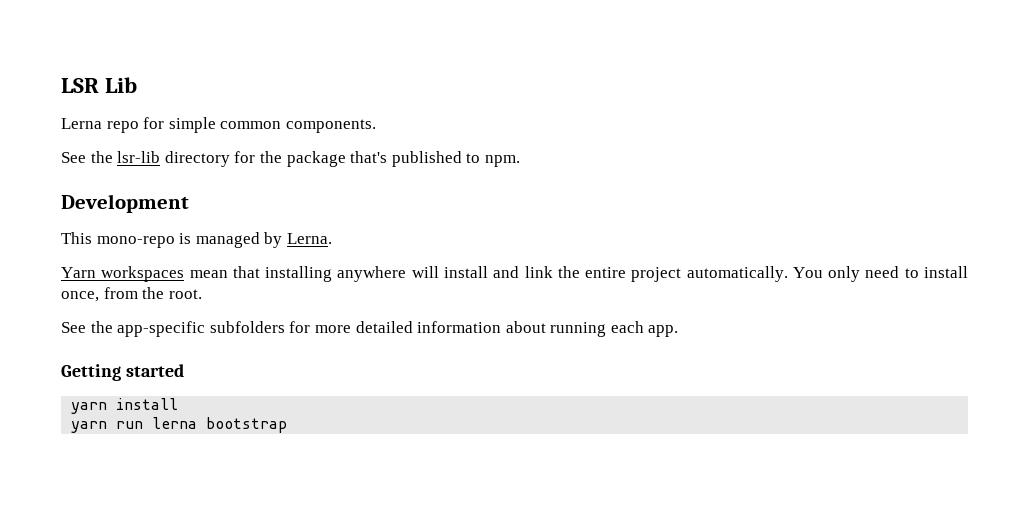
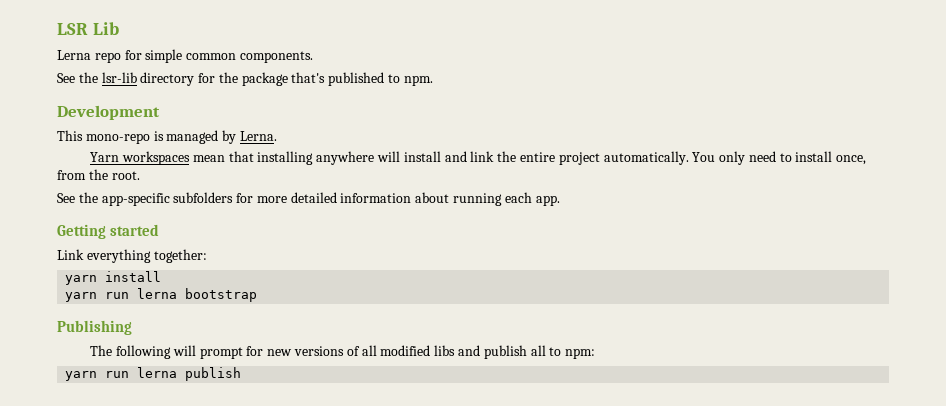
+ Link everything together:
+ Publishing
+ The following will prompt for new versions of all modified libs and publish all to npm:
+ yarn run lerna publish

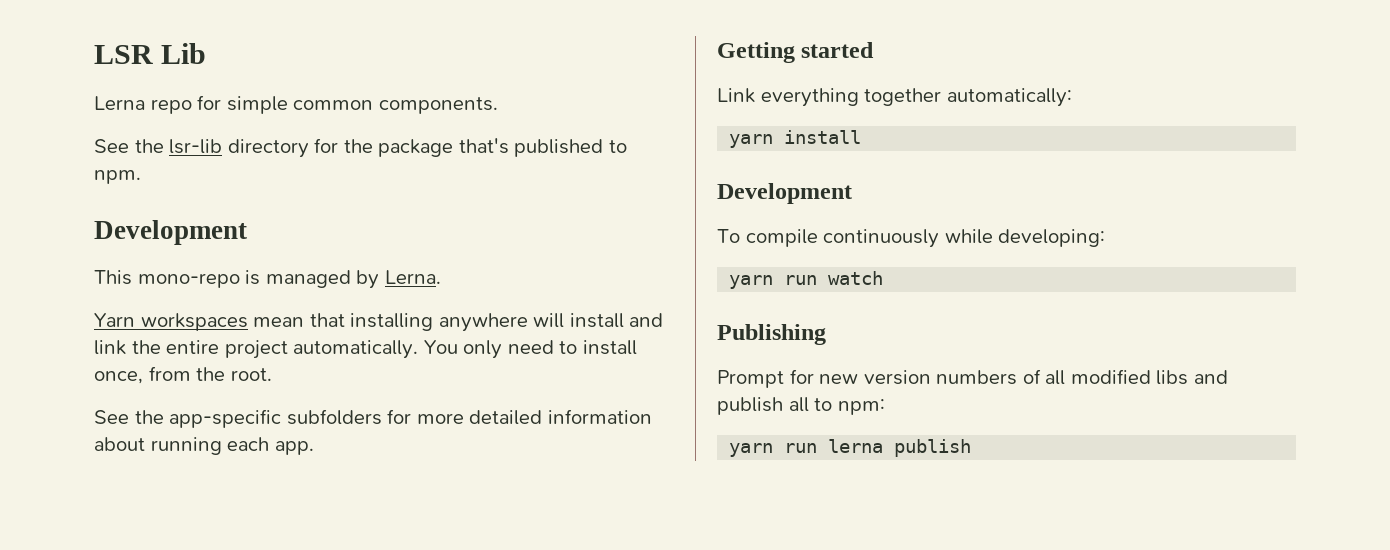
- Link everything together:
+ Link everything together automatically:
  yarn install
- yarn run lerna bootstrap
+ Development
+ To compile continuously while developing:
+ yarn run watch
- The following will prompt for new versions of all modified libs and publish all to npm:
+ Prompt for new version numbers of all modified libs and publish all to npm:

